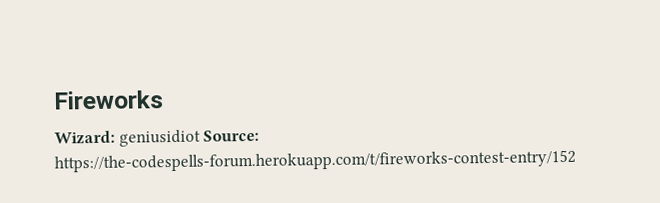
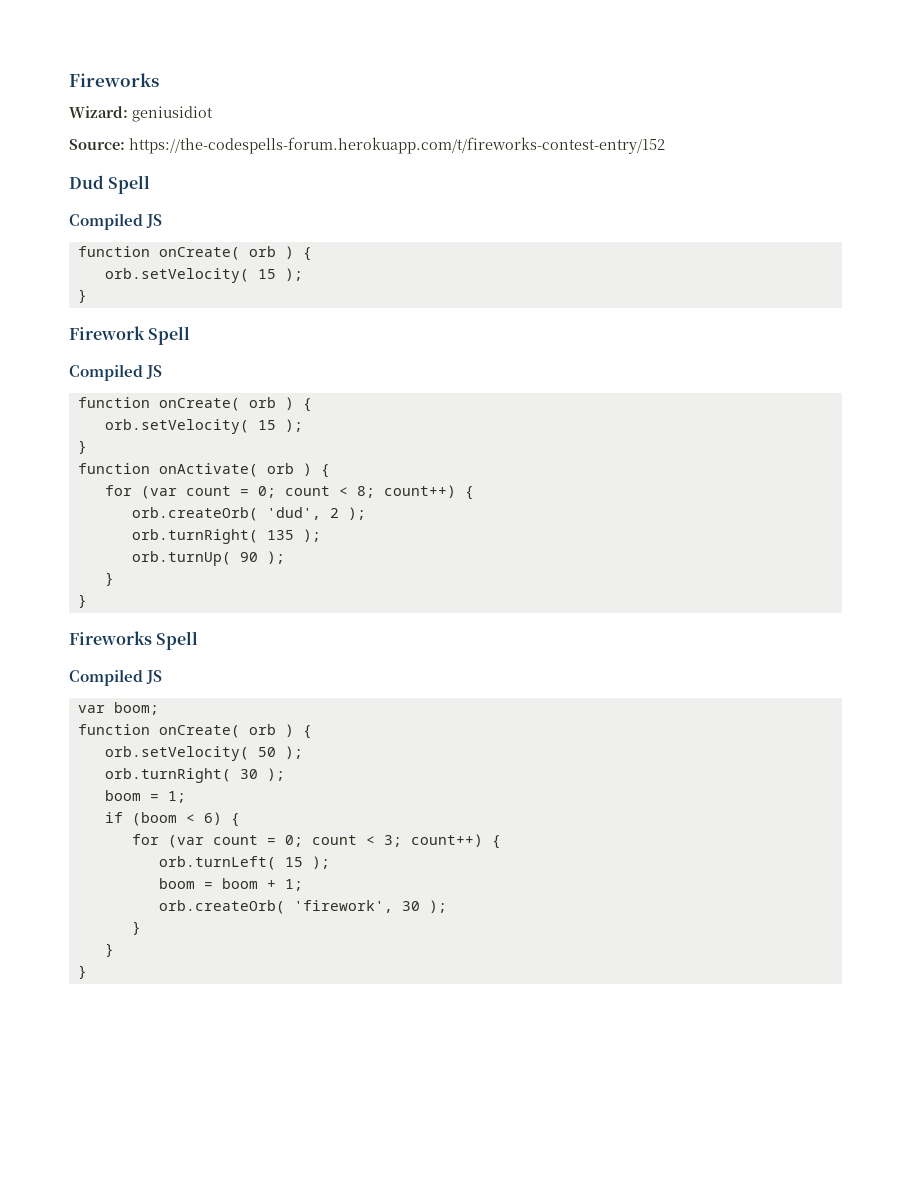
- Wizard: geniusidiot Source: https://the-codespells-forum.herokuapp.com/t/fireworks-contest-entry/152
+ Wizard: geniusidiot
+ Source: https://the-codespells-forum.herokuapp.com/t/fireworks-contest-entry/152
+ Dud Spell
+ Compiled JS
+ function onCreate( orb ) {
+ orb.setVelocity( 15 );
+ }
+ Firework Spell
+ Compiled JS
+ function onCreate( orb ) {
+ orb.setVelocity( 15 );
+ }
+ function onActivate( orb ) {
+ for (var count = 0; count < 8; count++) {
+ orb.createOrb( 'dud', 2 );
+ orb.turnRight( 135 );
+ orb.turnUp( 90 );
+ }
+ }
+ Fireworks Spell
+ Compiled JS
+ var boom;
+ function onCreate( orb ) {
+ orb.setVelocity( 50 );
+ orb.turnRight( 30 );
+ boom = 1;
+ if (boom < 6) {
+ for (var count = 0; count < 3; count++) {
+ orb.turnLeft( 15 );
+ boom = boom + 1;
+ orb.createOrb( 'firework', 30 );
+ }
+ }
+ }

